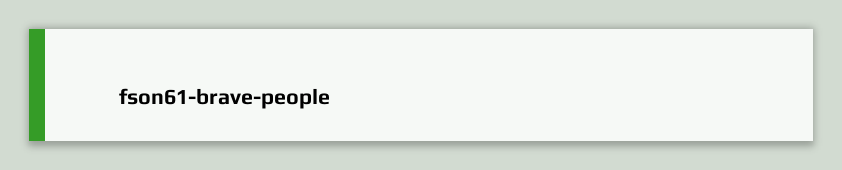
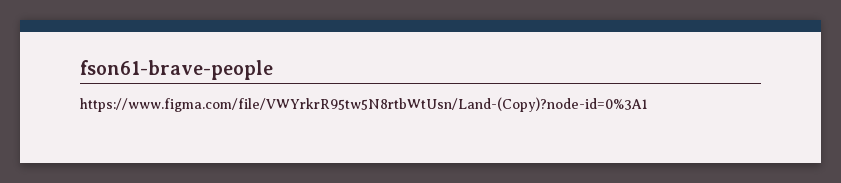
+ https://www.figma.com/file/VWYrkrR95tw5N8rtbWtUsn/Land-(Copy)?node-id=0%3A1

